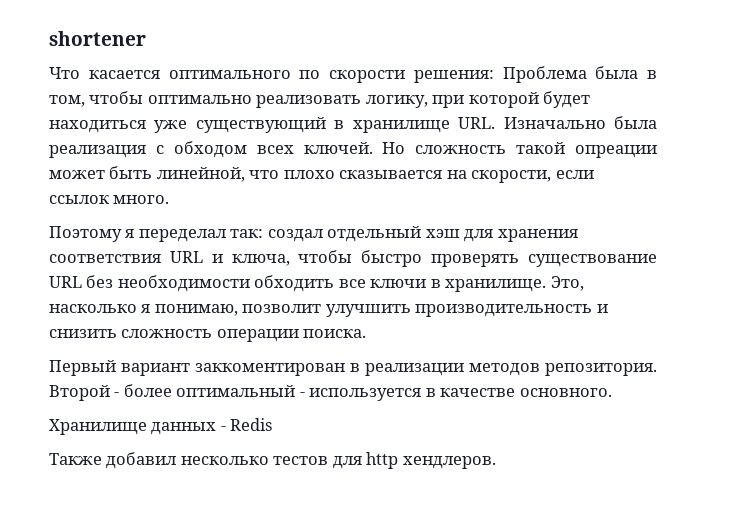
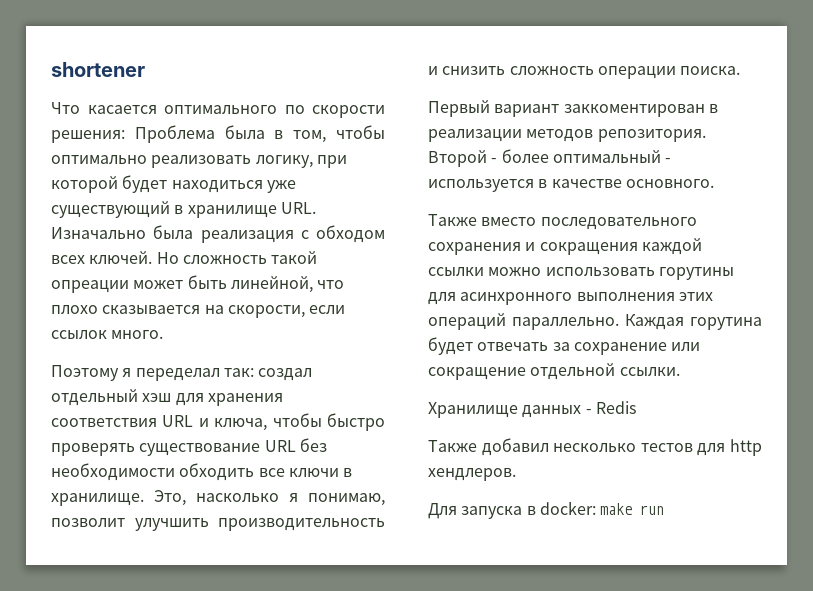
+ Также вместо последовательного сохранения и сокращения каждой ссылки можно использовать горутины для асинхронного выполнения этих операций параллельно. Каждая горутина будет отвечать за сохранение или сокращение отдельной ссылки.
+ Для запуска в docker: make run

